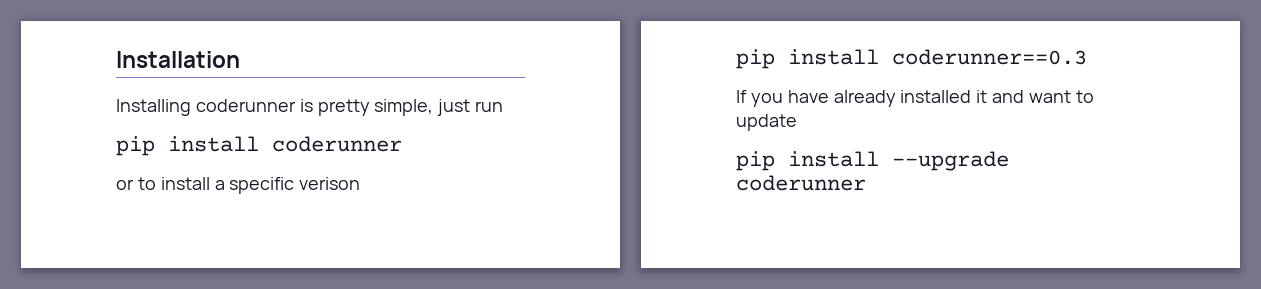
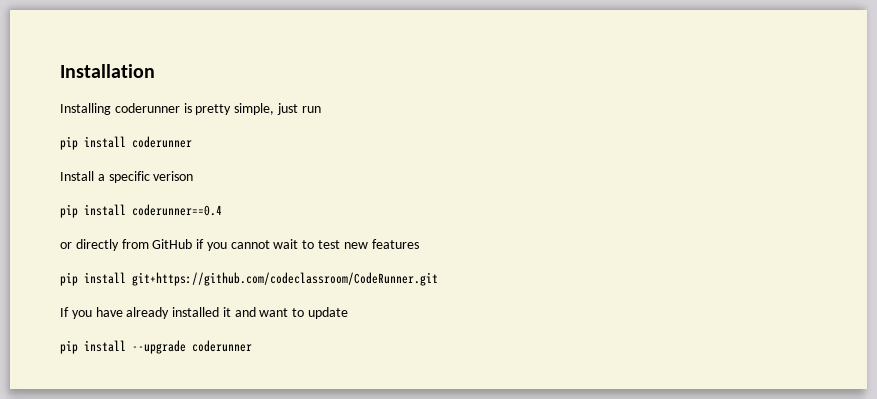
- or to install a specific verison
+ Install a specific verison
- pip install coderunner==0.3
+ pip install coderunner==0.4
+ or directly from GitHub if you cannot wait to test new features
+ pip install git+https://github.com/codeclassroom/CodeRunner.git

